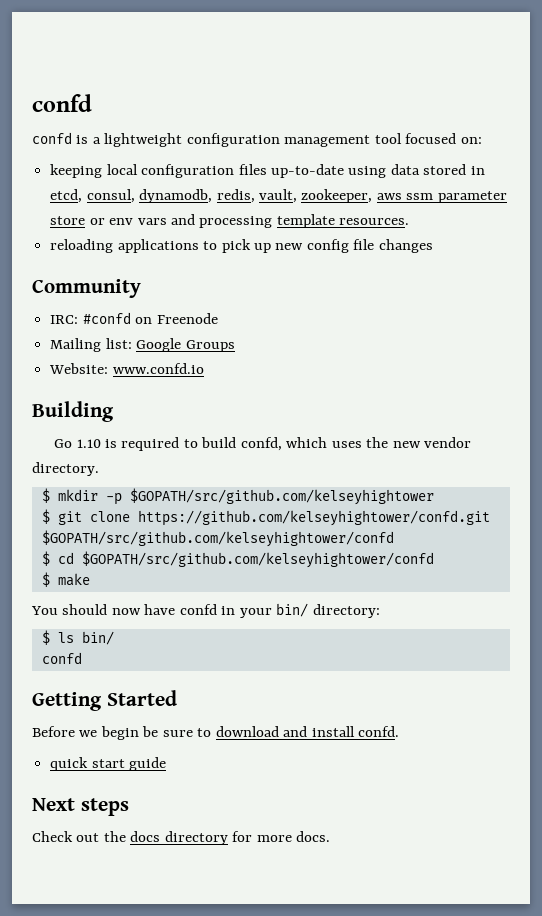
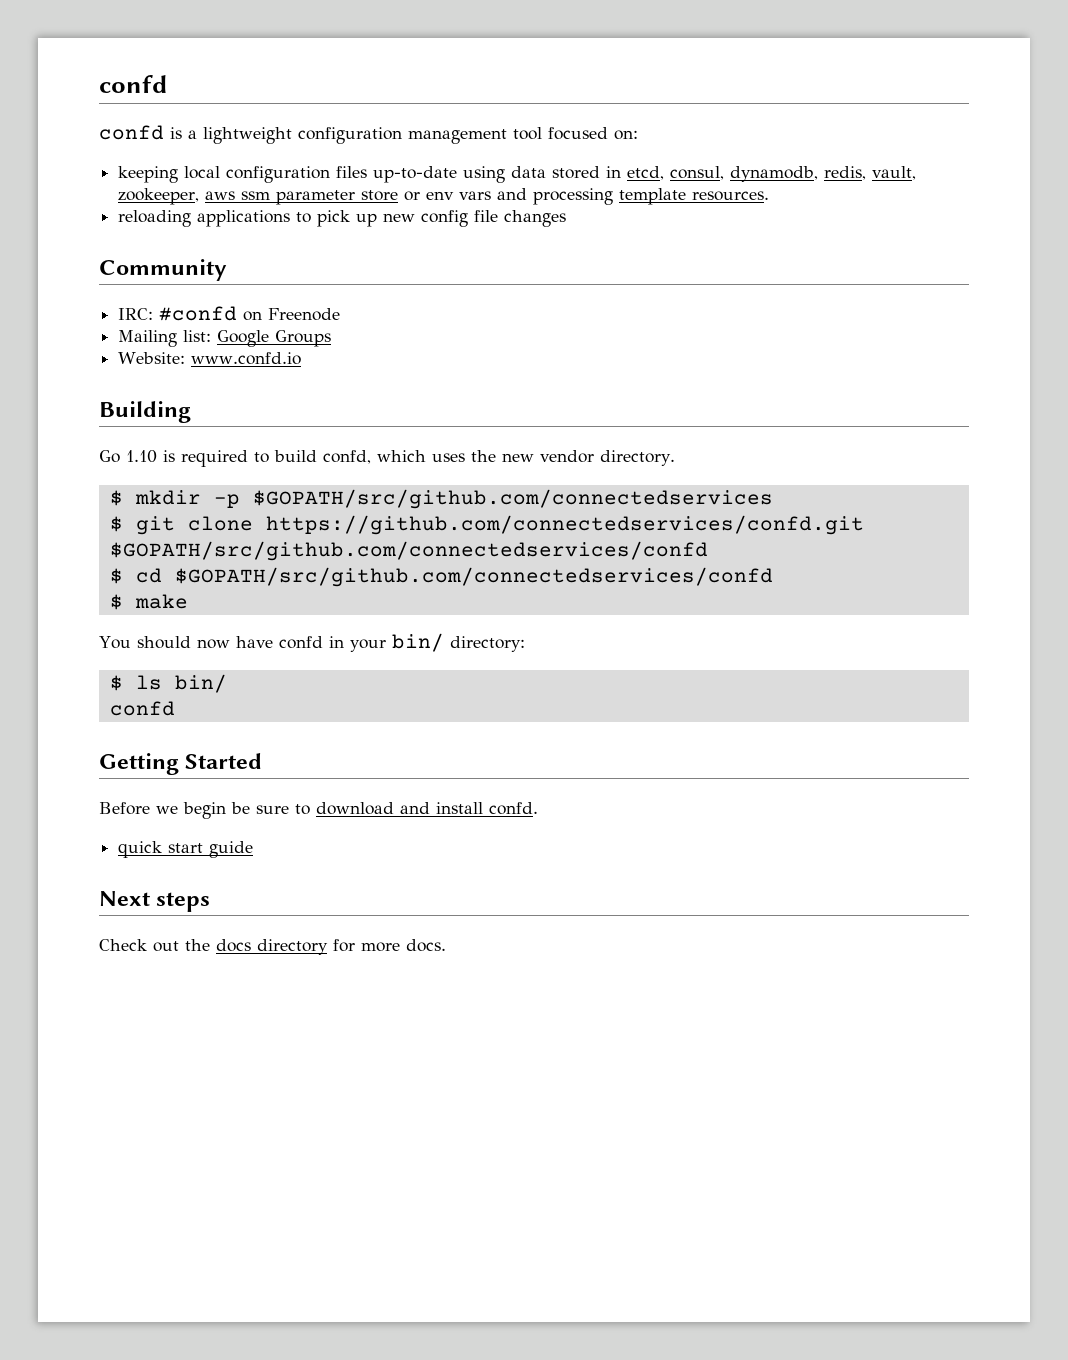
- $ mkdir -p $GOPATH/src/github.com/kelseyhightower
+ $ mkdir -p $GOPATH/src/github.com/connectedservices
- $ git clone https://github.com/kelseyhightower/confd.git $GOPATH/src/github.com/kelseyhightower/confd
+ $ git clone https://github.com/connectedservices/confd.git $GOPATH/src/github.com/connectedservices/confd
- $ cd $GOPATH/src/github.com/kelseyhightower/confd
+ $ cd $GOPATH/src/github.com/connectedservices/confd

